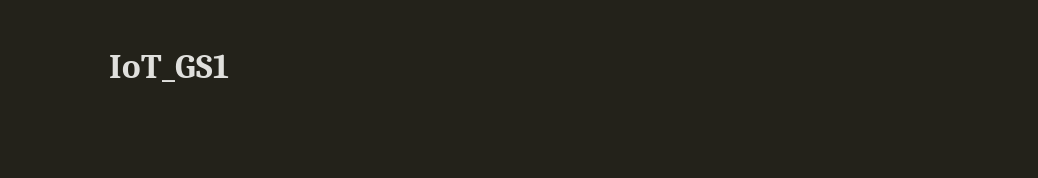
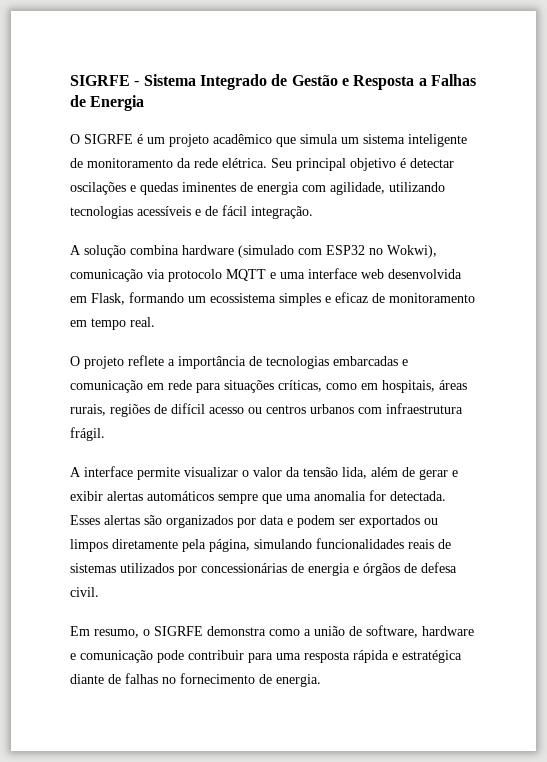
- IoT_GS1
+ SIGRFE - Sistema Integrado de Gestão e Resposta a Falhas de Energia
+ O SIGRFE é um projeto acadêmico que simula um sistema inteligente de monitoramento da rede elétrica. Seu principal objetivo é detectar oscilações e quedas iminentes de energia com agilidade, utilizando tecnologias acessíveis e de fácil integração.
+ A solução combina hardware (simulado com ESP32 no Wokwi), comunicação via protocolo MQTT e uma interface web desenvolvida em Flask, formando um ecossistema simples e eficaz de monitoramento em tempo real.
+ O projeto reflete a importância de tecnologias embarcadas e comunicação em rede para situações críticas, como em hospitais, áreas rurais, regiões de difícil acesso ou centros urbanos com infraestrutura frágil.
+ A interface permite visualizar o valor da tensão lida, além de gerar e exibir alertas automáticos sempre que uma anomalia for detectada. Esses alertas são organizados por data e podem ser exportados ou limpos diretamente pela página, simulando funcionalidades reais de sistemas utilizados por concessionárias de energia e órgãos de defesa civil.
+ Em resumo, o SIGRFE demonstra como a união de software, hardware e comunicação pode contribuir para uma resposta rápida e estratégica diante de falhas no fornecimento de energia.

